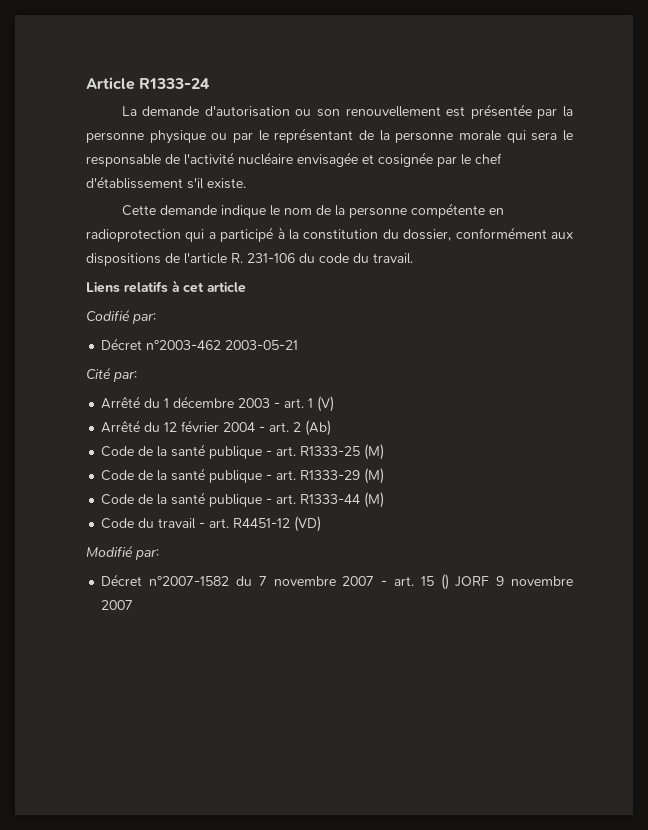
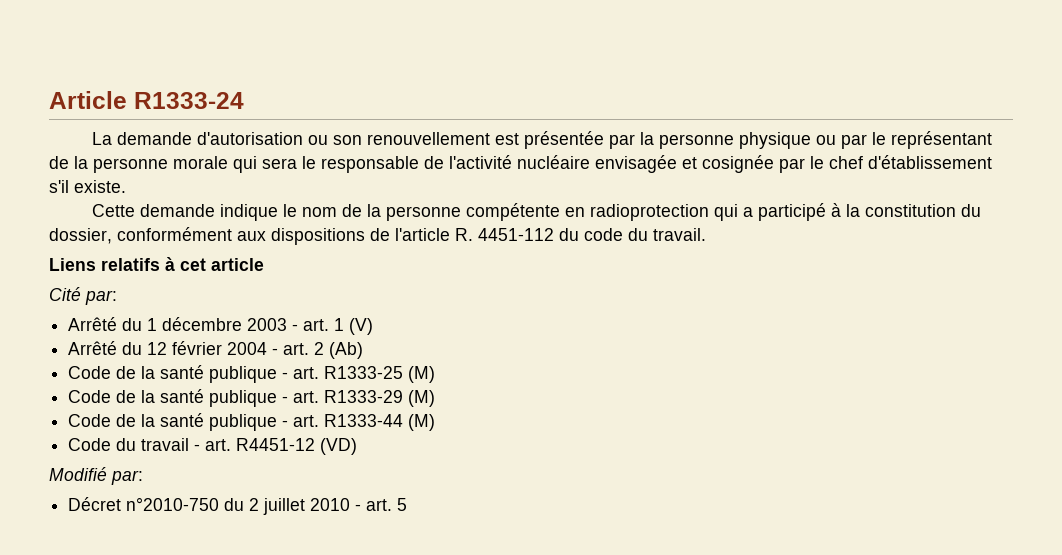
- Cette demande indique le nom de la personne compétente en radioprotection qui a participé à la constitution du dossier, conformément aux dispositions de l'article R. 231-106 du code du travail.
+ Cette demande indique le nom de la personne compétente en radioprotection qui a participé à la constitution du dossier, conformément aux dispositions de l'article R. 4451-112 du code du travail.
- Codifié par:
- Décret n°2003-462 2003-05-21
- Décret n°2007-1582 du 7 novembre 2007 - art. 15 () JORF 9 novembre 2007
+ Décret n°2010-750 du 2 juillet 2010 - art. 5

